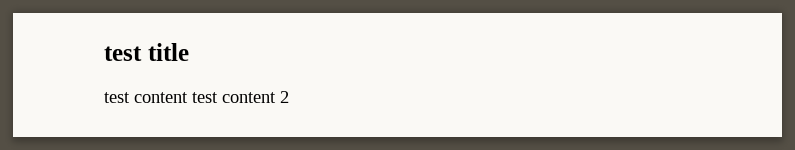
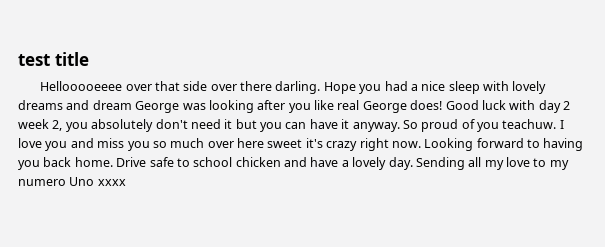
- test content test content 2
+ Hellooooeeee over that side over there darling. Hope you had a nice sleep with lovely dreams and dream George was looking after you like real George does! Good luck with day 2 week 2, you absolutely don't need it but you can have it anyway. So proud of you teachuw. I love you and miss you so much over here sweet it's crazy right now. Looking forward to having you back home. Drive safe to school chicken and have a lovely day. Sending all my love to my numero Uno xxxx

